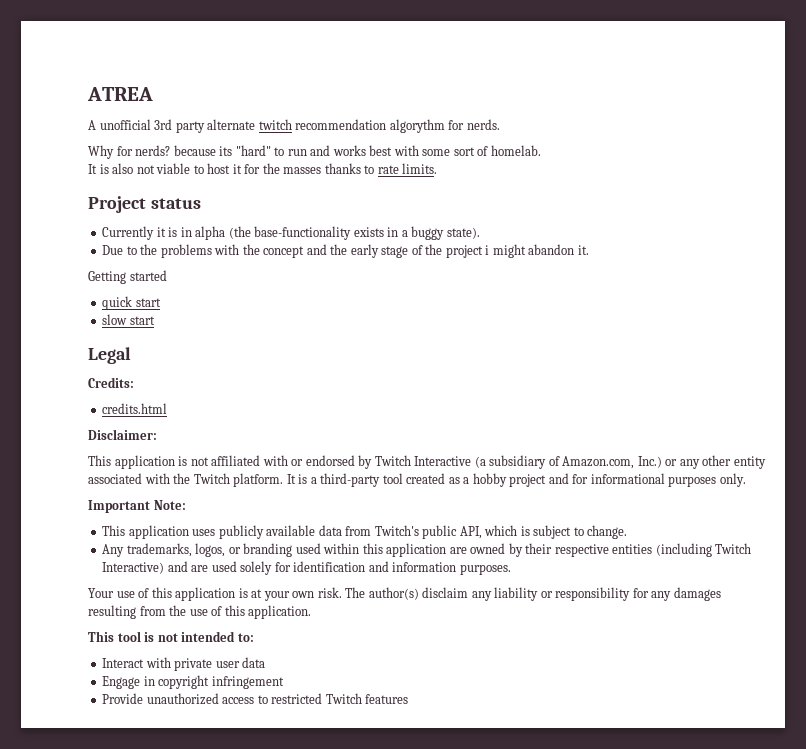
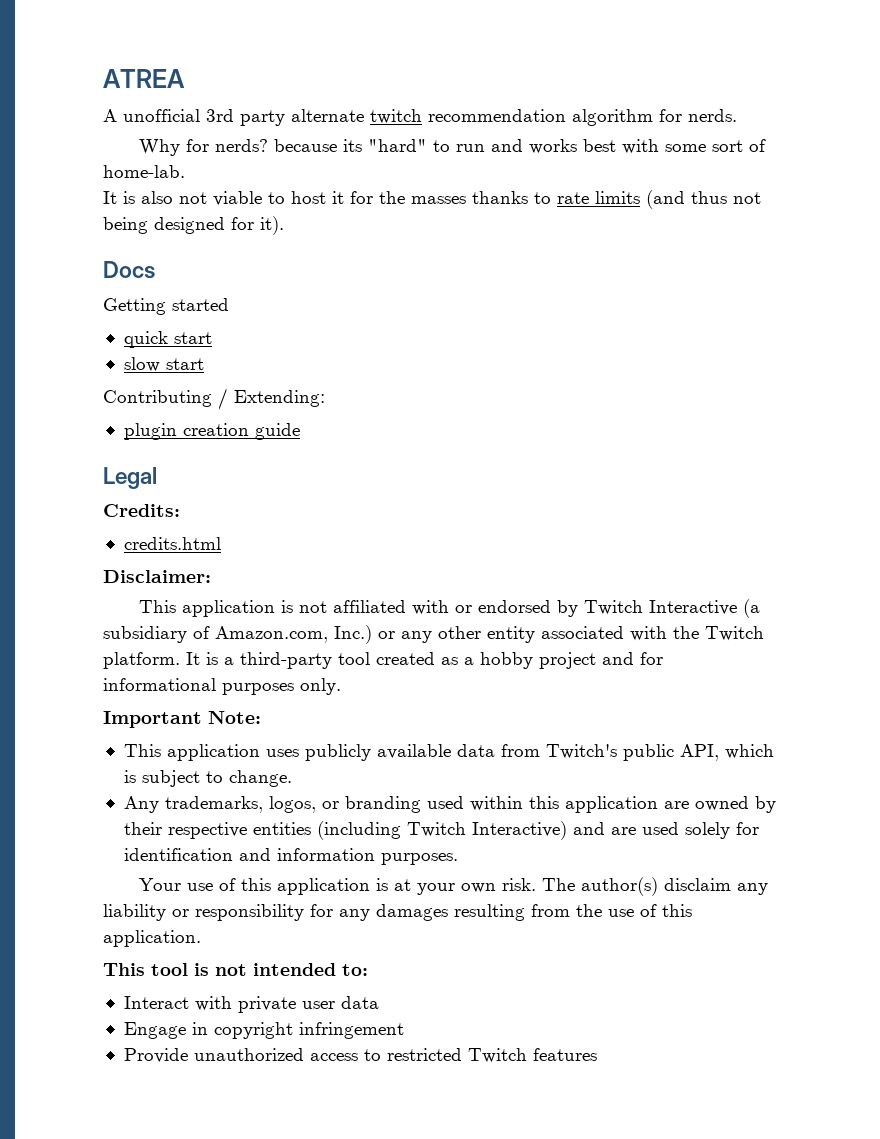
- A unofficial 3rd party alternate twitch recommendation algorythm for nerds.
+ A unofficial 3rd party alternate twitch recommendation algorithm for nerds.
- Why for nerds? because its "hard" to run and works best with some sort of homelab.
+ Why for nerds? because its "hard" to run and works best with some sort of home-lab.
- It is also not viable to host it for the masses thanks to rate limits.
- Project status
- Currently it is in alpha (the base-functionality exists in a buggy state).
- Due to the problems with the concept and the early stage of the project i might abandon it.
+ It is also not viable to host it for the masses thanks to rate limits (and thus not being designed for it).
+ Docs
+ Contributing / Extending:
+ plugin creation guide

